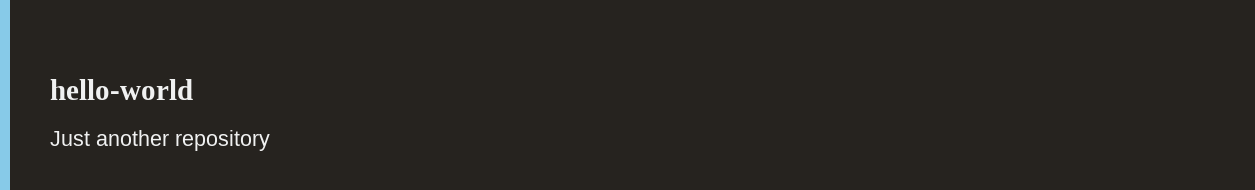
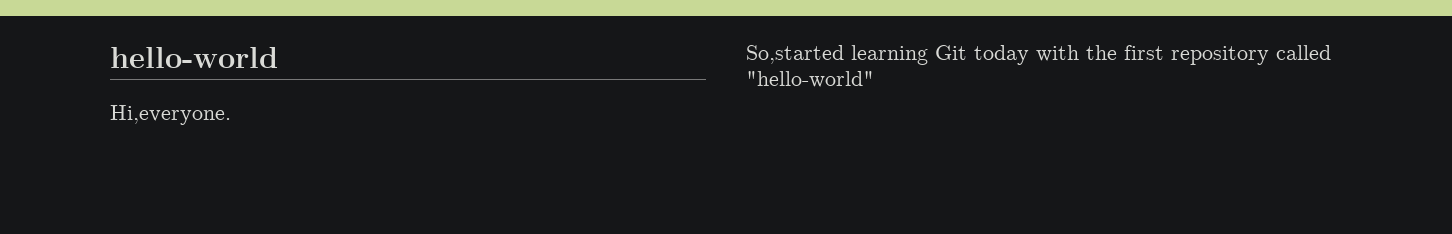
- Just another repository
+ Hi,everyone.
+ So,started learning Git today with the first repository called "hello-world"

